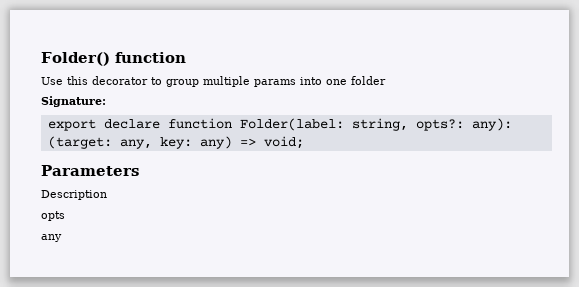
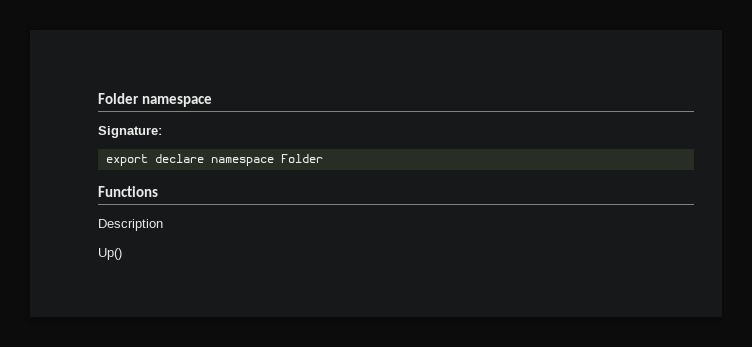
- Folder() function
- Use this decorator to group multiple params into one folder
+ Folder namespace
  Signature:
- export declare function Folder(label: string, opts?: any): (target: any, key: any) => void;
- Parameters
+ export declare namespace Folder
+ Functions
- opts
- any
+ Up()

